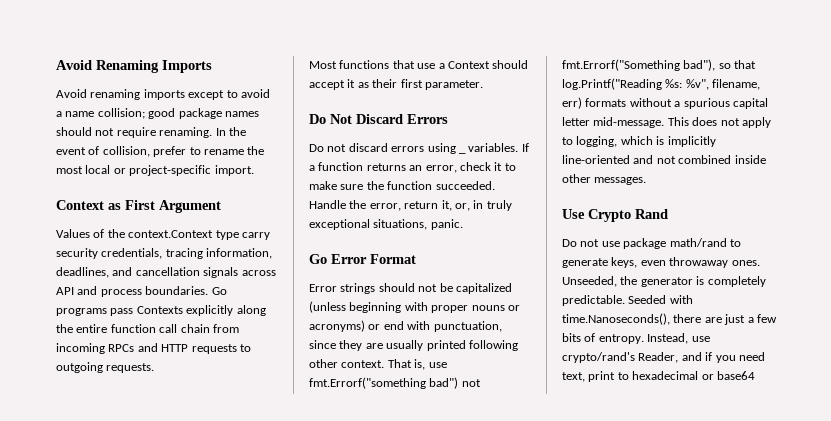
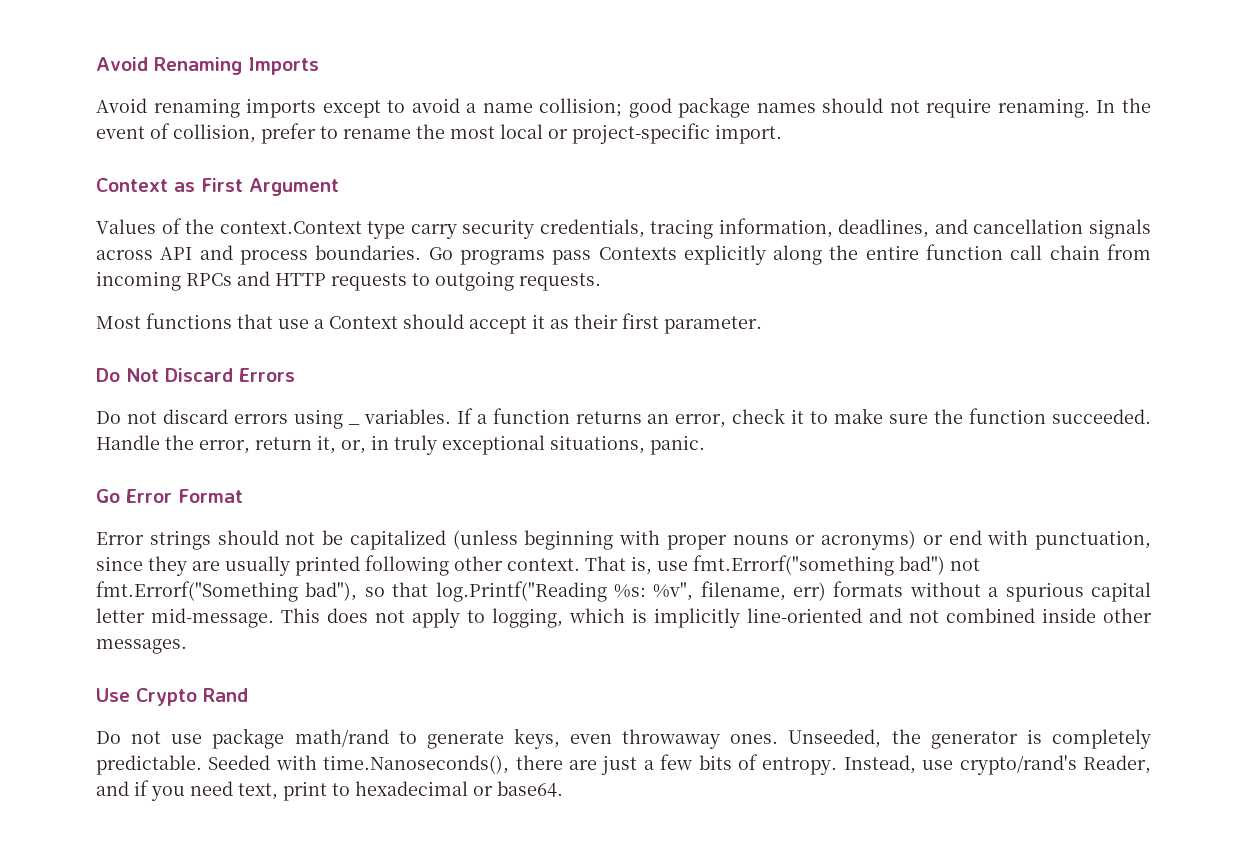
- Instead, use crypto/rand's Reader, and if you need text, print to hexadecimal or base64
+ Instead, use crypto/rand's Reader, and if you need text, print to hexadecimal or base64.

